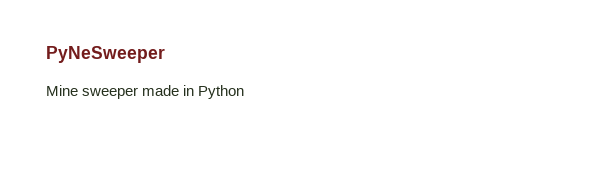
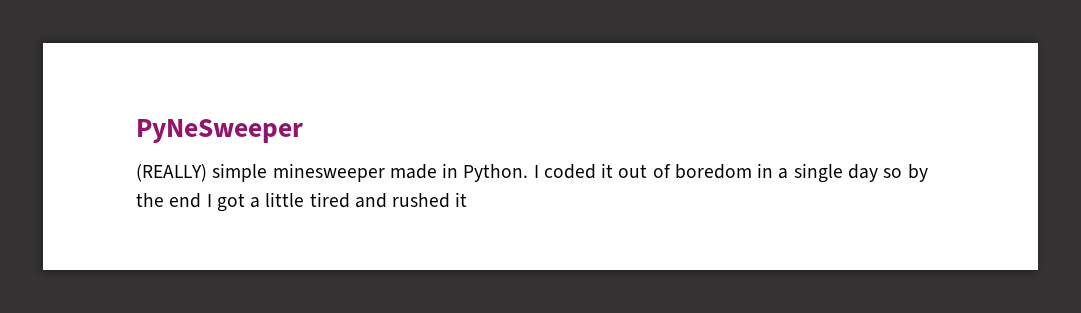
- Mine sweeper made in Python
+ (REALLY) simple minesweeper made in Python. I coded it out of boredom in a single day so by the end I got a little tired and rushed it

